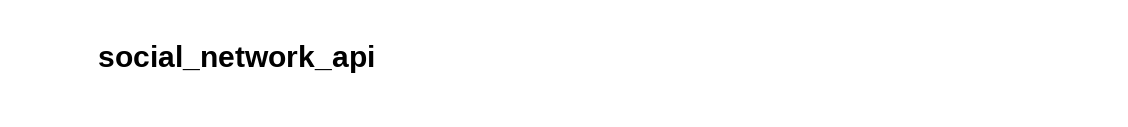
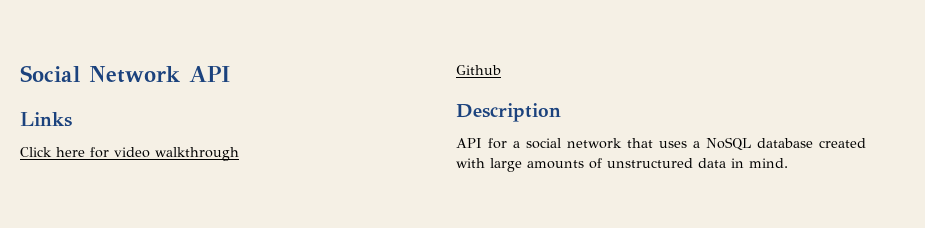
- social_network_api
+ Social Network API
+ Links
+ Click here for video walkthrough
+ Github
+ Description
+ API for a social network that uses a NoSQL database created with large amounts of unstructured data in mind.

